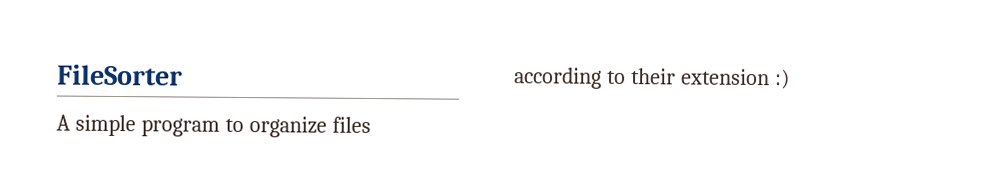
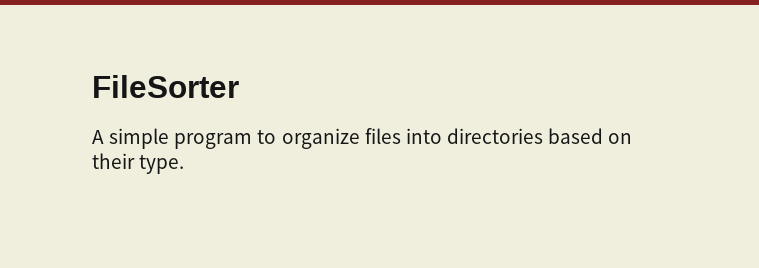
- A simple program to organize files according to their extension :)
+ A simple program to organize files into directories based on their type.

